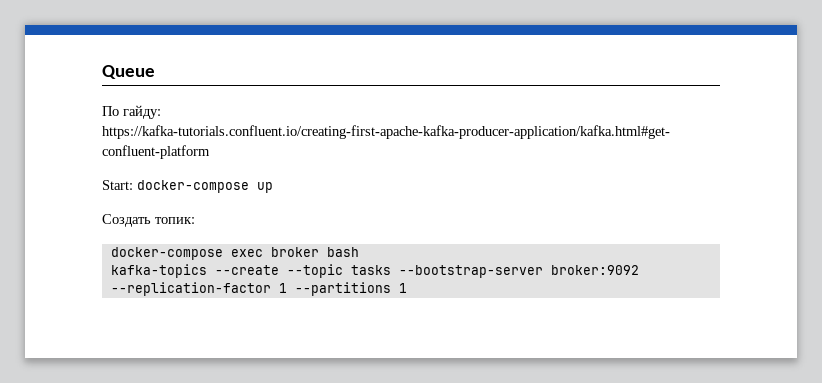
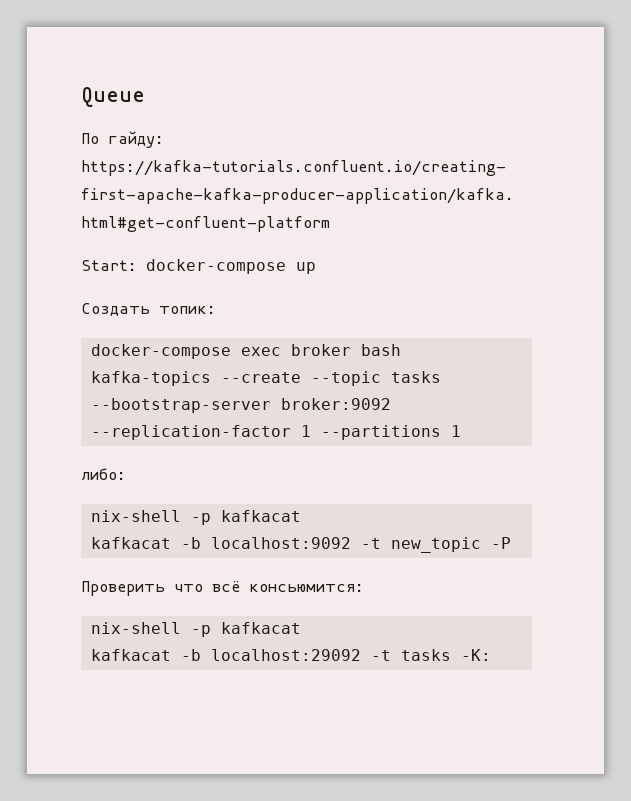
+ либо:
+ nix-shell -p kafkacat
+ kafkacat -b localhost:9092 -t new_topic -P
+ Проверить что всё консьюмится:
+ nix-shell -p kafkacat
+ kafkacat -b localhost:29092 -t tasks -K:

